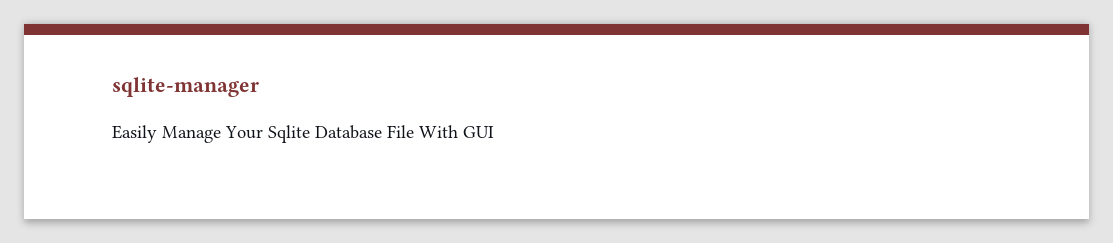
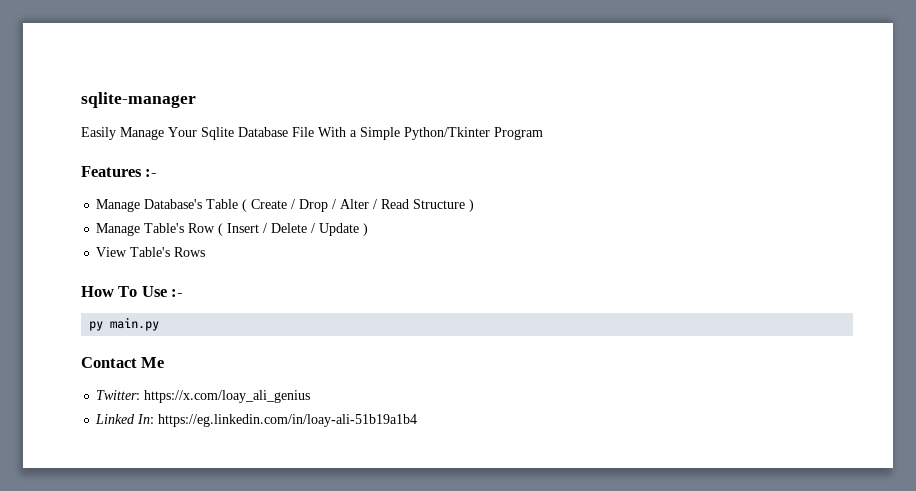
- Easily Manage Your Sqlite Database File With GUI
+ Easily Manage Your Sqlite Database File With a Simple Python/Tkinter Program
+ Features :-
+ Manage Database's Table ( Create / Drop / Alter / Read Structure )
+ Manage Table's Row ( Insert / Delete / Update )
+ View Table's Rows
+ How To Use :-
+ py main.py
+ Contact Me
+ Twitter: https://x.com/loay_ali_genius
+ Linked In: https://eg.linkedin.com/in/loay-ali-51b19a1b4

